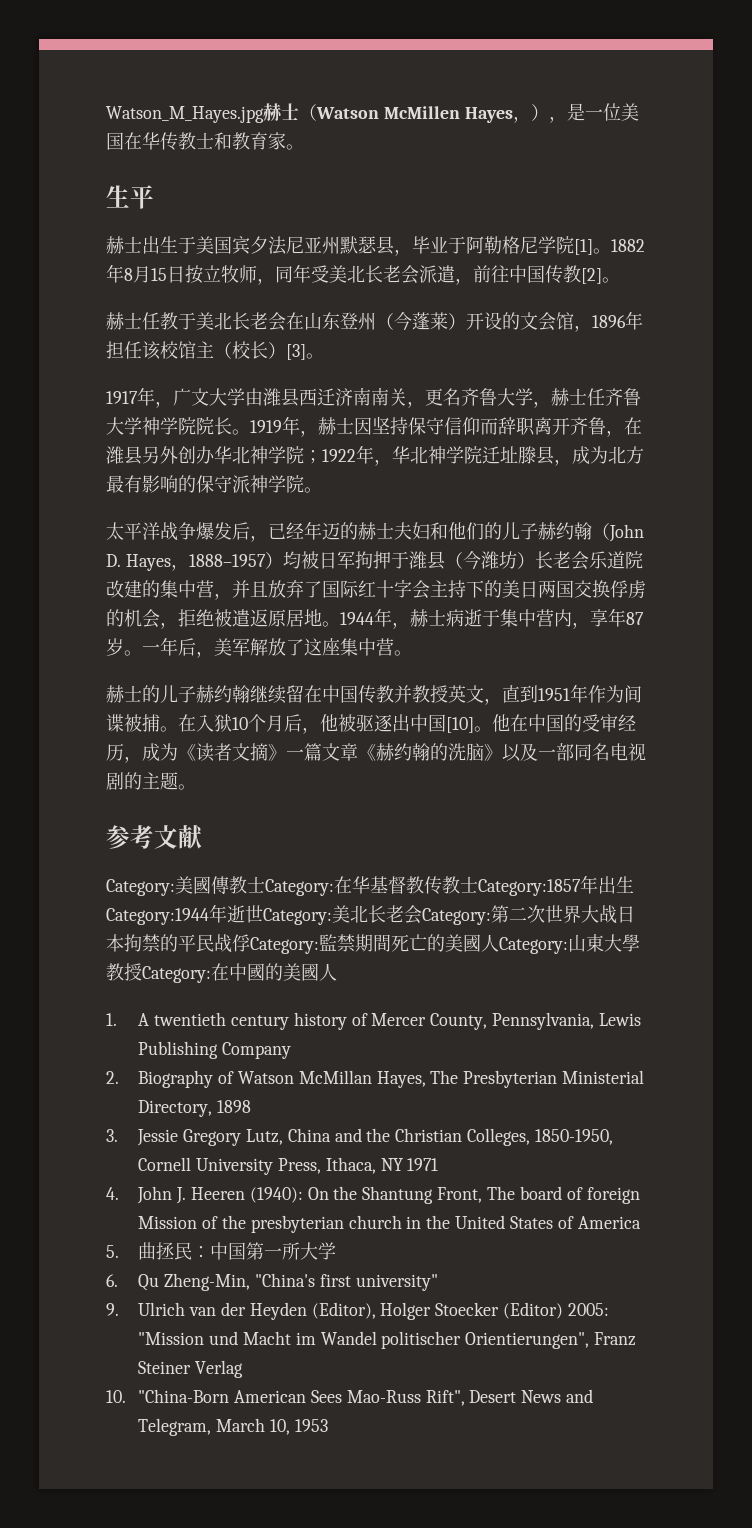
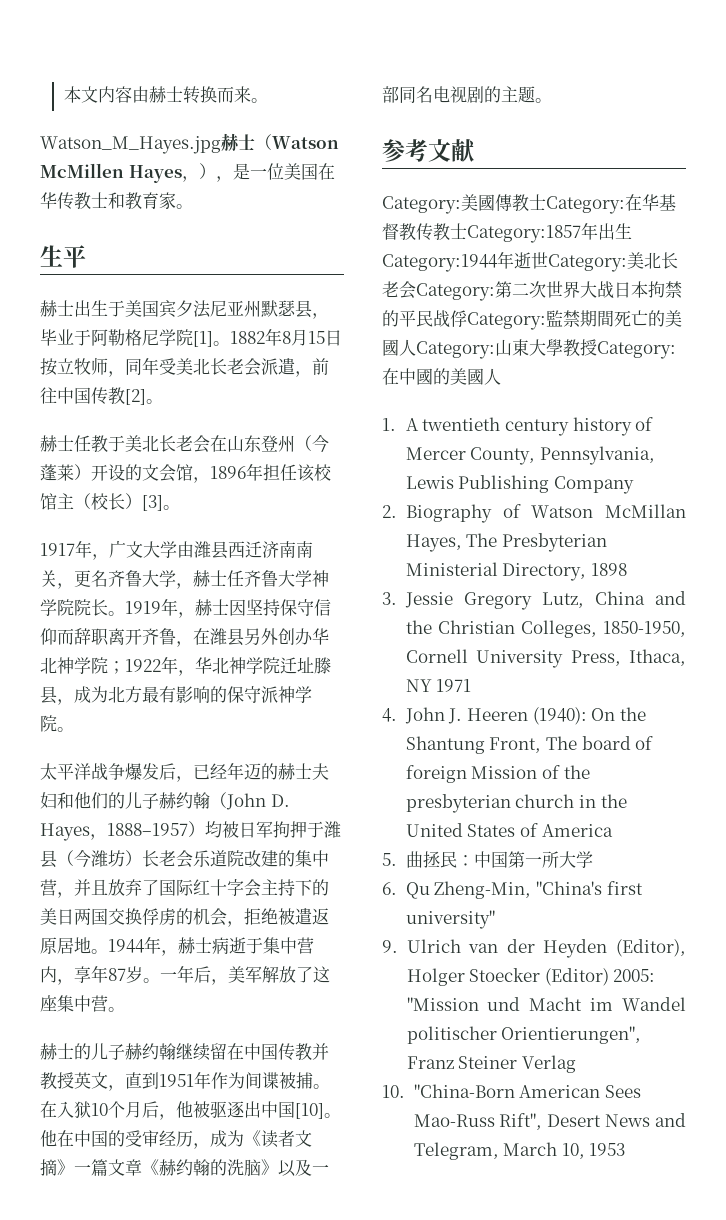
+ 本文内容由赫士转换而来。

